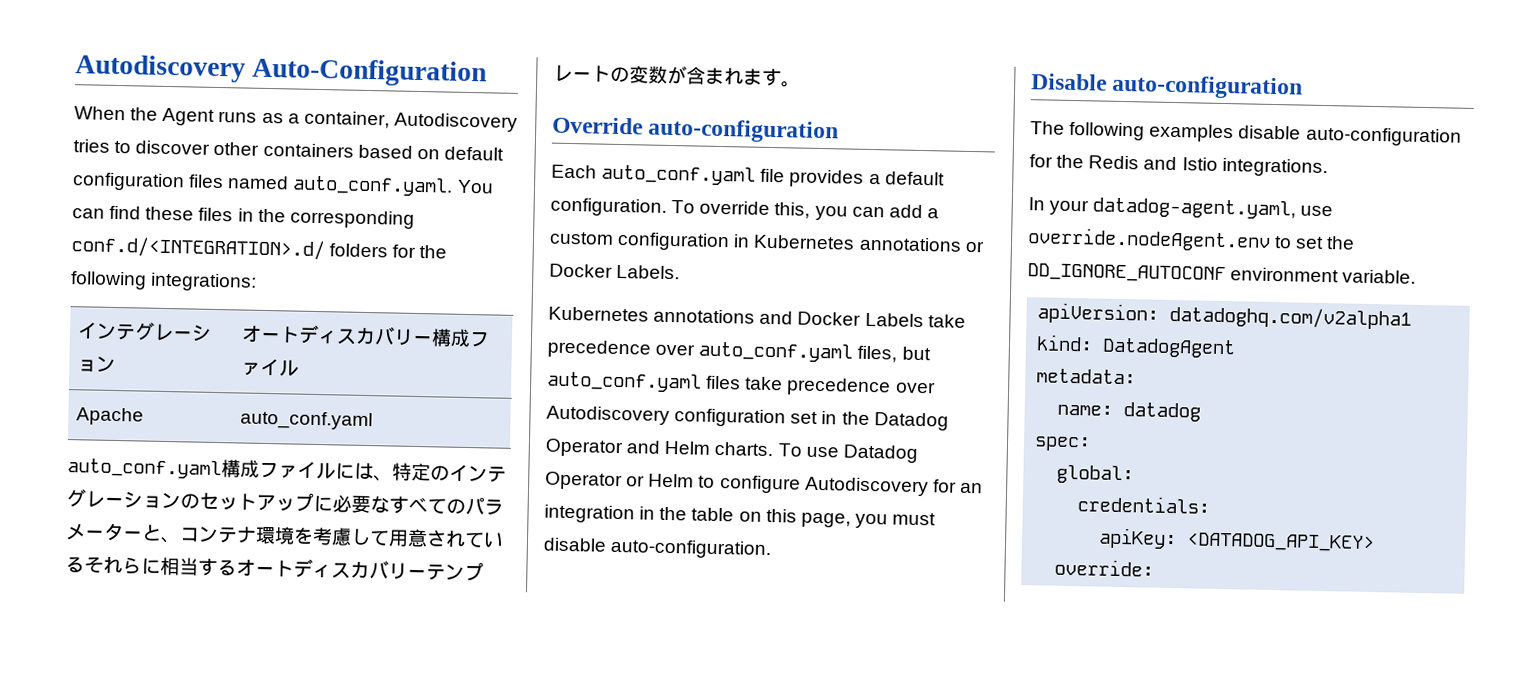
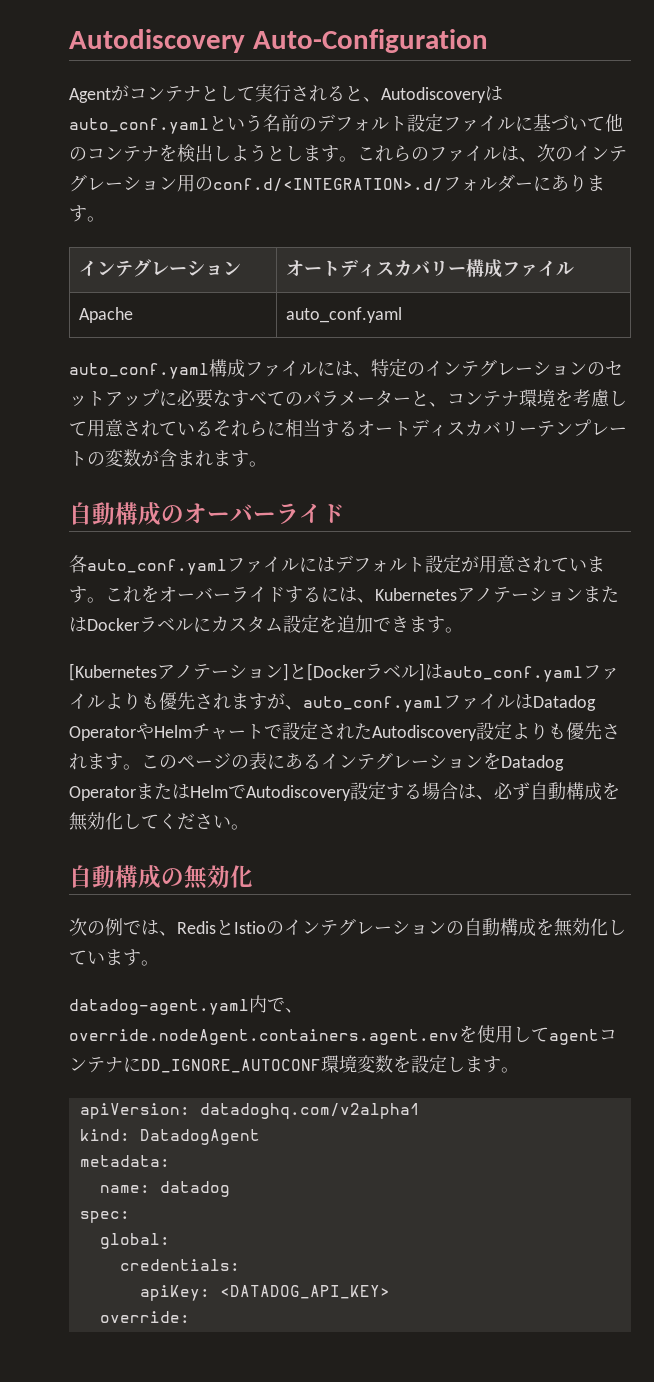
- When the Agent runs as a container, Autodiscovery tries to discover other containers based on default configuration files named auto_conf.yaml. You can find these files in the corresponding conf.d/<INTEGRATION>.d/ folders for the following integrations:
+ Agentがコンテナとして実行されると、Autodiscoveryはauto_conf.yamlという名前のデフォルト設定ファイルに基づいて他のコンテナを検出しようとします。これらのファイルは、次のインテグレーション用のconf.d/<INTEGRATION>.d/フォルダーにあります。
- Override auto-configuration
- Each auto_conf.yaml file provides a default configuration. To override this, you can add a custom configuration in Kubernetes annotations or Docker Labels.
- Kubernetes annotations and Docker Labels take precedence over auto_conf.yaml files, but auto_conf.yaml files take precedence over Autodiscovery configuration set in the Datadog Operator and Helm charts. To use Datadog Operator or Helm to configure Autodiscovery for an integration in the table on this page, you must disable auto-configuration.
- Disable auto-configuration
- The following examples disable auto-configuration for the Redis and Istio integrations.
- In your datadog-agent.yaml, use override.nodeAgent.env to set the DD_IGNORE_AUTOCONF environment variable.
+ 自動構成のオーバーライド
+ 各auto_conf.yamlファイルにはデフォルト設定が用意されています。これをオーバーライドするには、KubernetesアノテーションまたはDockerラベルにカスタム設定を追加できます。
+ [Kubernetesアノテーション]と[Dockerラベル]はauto_conf.yamlファイルよりも優先されますが、auto_conf.yamlファイルはDatadog OperatorやHelmチャートで設定されたAutodiscovery設定よりも優先されます。このページの表にあるインテグレーションをDatadog OperatorまたはHelmでAutodiscovery設定する場合は、必ず自動構成を無効化してください。
+ 自動構成の無効化
+ 次の例では、RedisとIstioのインテグレーションの自動構成を無効化しています。
+ datadog-agent.yaml内で、override.nodeAgent.containers.agent.envを使用してagentコンテナにDD_IGNORE_AUTOCONF環境変数を設定します。

